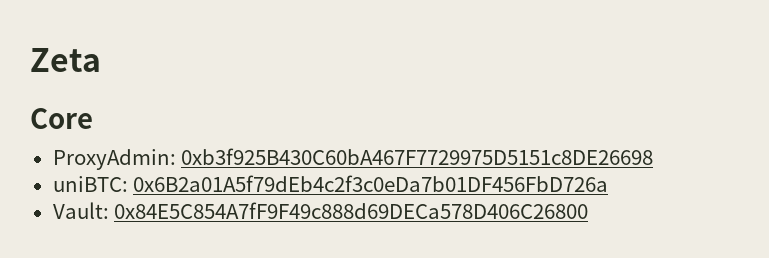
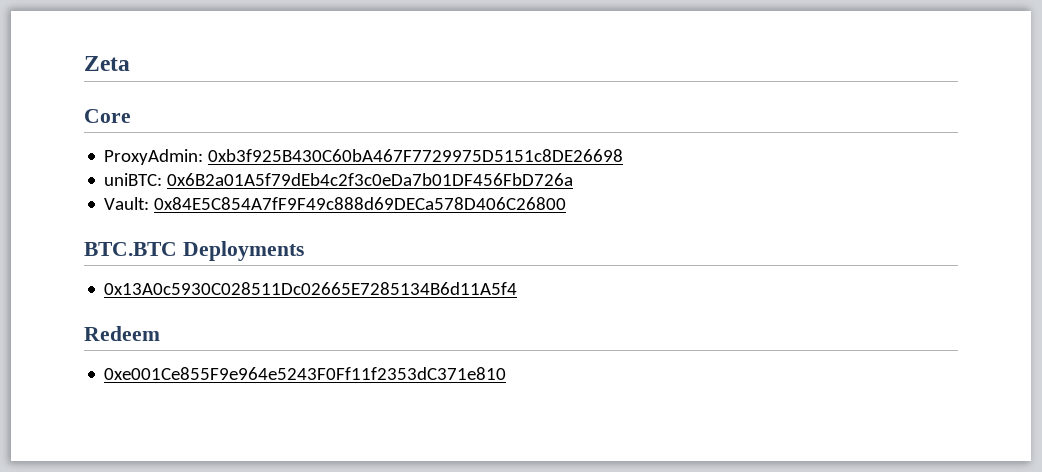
+ BTC.BTC Deployments
+ 0x13A0c5930C028511Dc02665E7285134B6d11A5f4
+ Redeem
+ 0xe001Ce855F9e964e5243F0Ff11f2353dC371e810

